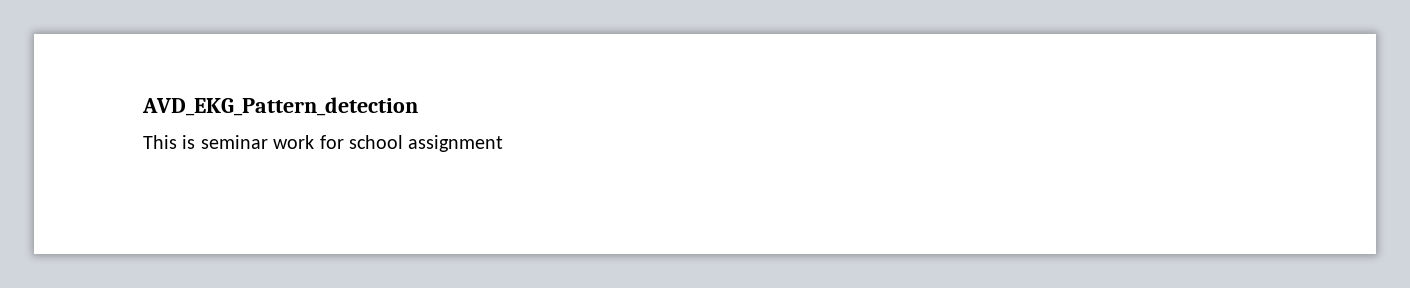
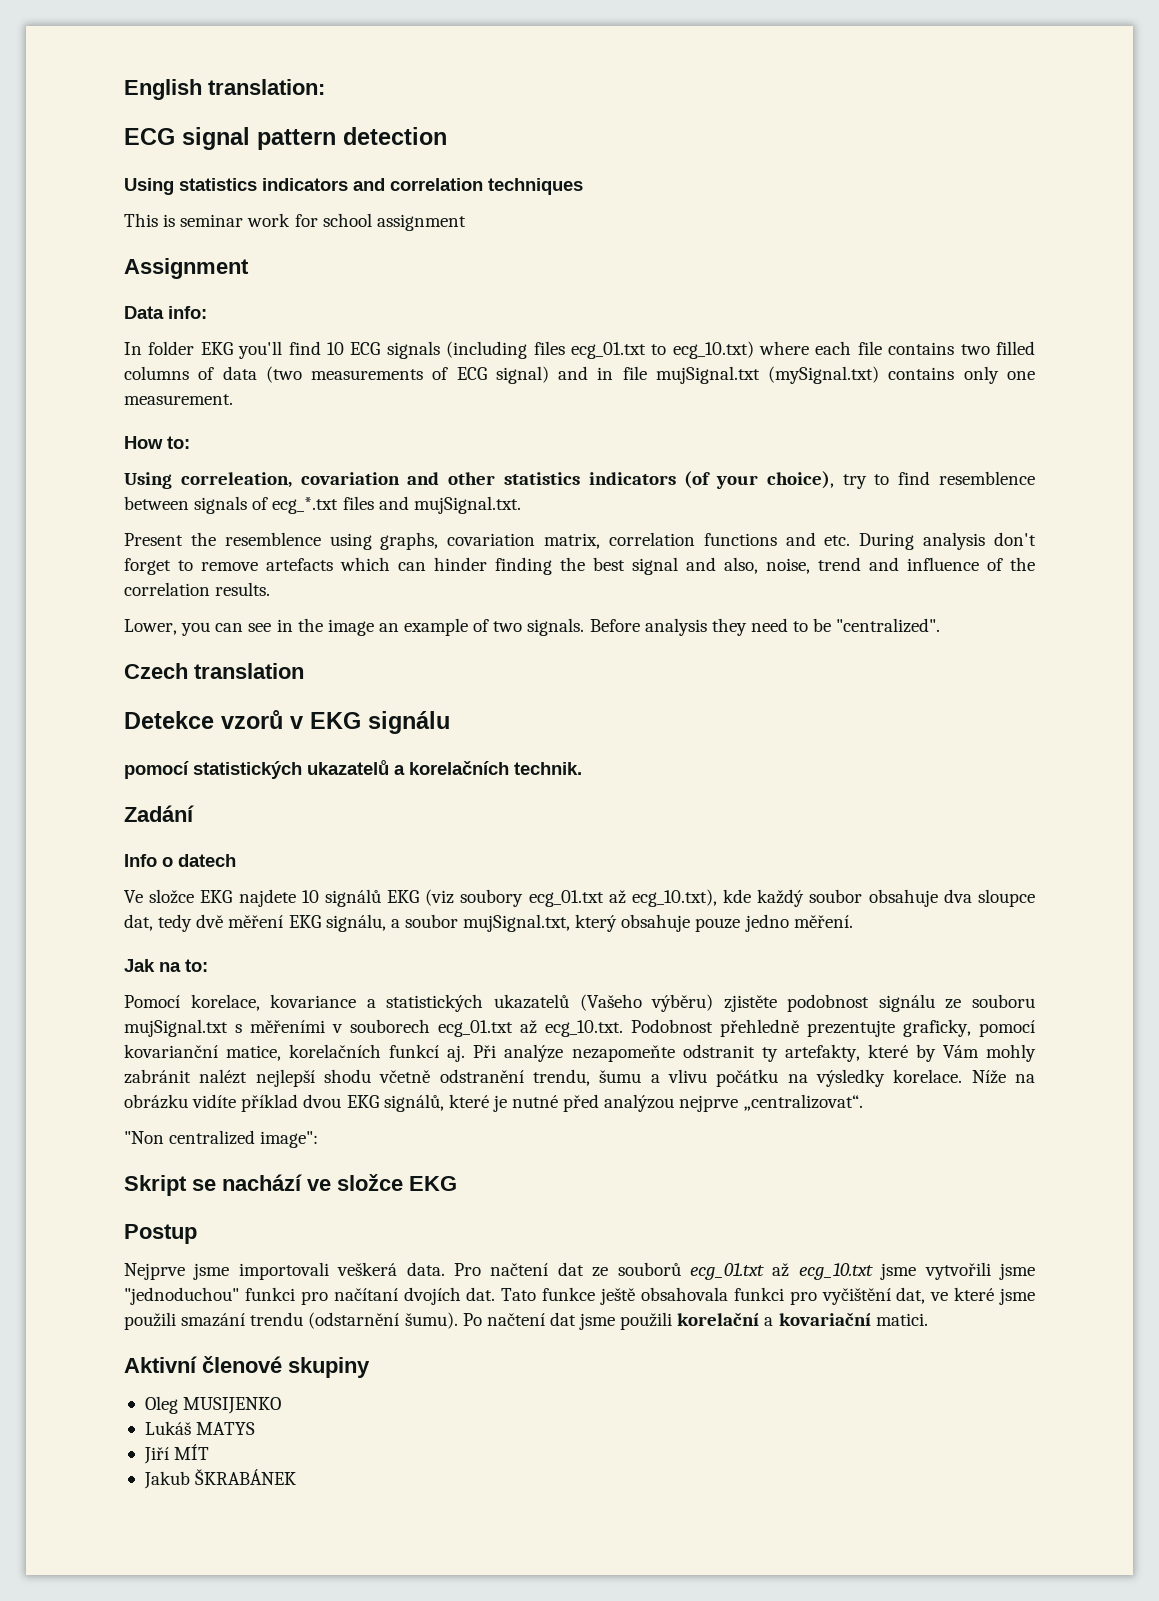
- AVD_EKG_Pattern_detection
+ English translation:
+ ECG signal pattern detection
+ Using statistics indicators and correlation techniques
+ Assignment
+ Data info:
+ In folder EKG you'll find 10 ECG signals (including files ecg_01.txt to ecg_10.txt) where each file contains two filled columns of data (two measurements of ECG signal) and in file mujSignal.txt (mySignal.txt) contains only one measurement.
+ How to:
+ Using correleation, covariation and other statistics indicators (of your choice), try to find resemblence between signals of ecg_*.txt files and mujSignal.txt.
+ Present the resemblence using graphs, covariation matrix, correlation functions and etc. During analysis don't forget to remove artefacts which can hinder finding the best signal and also, noise, trend and influence of the correlation results.
+ Lower, you can see in the image an example of two signals. Before analysis they need to be "centralized".
+ Czech translation
+ Detekce vzorů v EKG signálu
+ pomocí statistických ukazatelů a korelačních technik.
+ Zadání
+ Info o datech
+ Ve složce EKG najdete 10 signálů EKG (viz soubory ecg_01.txt až ecg_10.txt), kde každý soubor obsahuje dva sloupce dat, tedy dvě měření EKG signálu, a soubor mujSignal.txt, který obsahuje pouze jedno měření.
+ Jak na to:
+ Pomocí korelace, kovariance a statistických ukazatelů (Vašeho výběru) zjistěte podobnost signálu ze souboru mujSignal.txt s měřeními v souborech ecg_01.txt až ecg_10.txt. Podobnost přehledně prezentujte graficky, pomocí kovarianční matice, korelačních funkcí aj. Při analýze nezapomeňte odstranit ty artefakty, které by Vám mohly zabránit nalézt nejlepší shodu včetně odstranění trendu, šumu a vlivu počátku na výsledky korelace. Níže na obrázku vidíte příklad dvou EKG signálů, které je nutné před analýzou nejprve „centralizovat“.
+ "Non centralized image":
+ Skript se nachází ve složce EKG
+ Postup
+ Nejprve jsme importovali veškerá data. Pro načtení dat ze souborů ecg_01.txt až ecg_10.txt jsme vytvořili jsme "jednoduchou" funkci pro načítaní dvojích dat. Tato funkce ještě obsahovala funkci pro vyčištění dat, ve které jsme použili smazání trendu (odstarnění šumu). Po načtení dat jsme použili korelační a kovariační matici.
+ Aktivní členové skupiny
+ Oleg MUSIJENKO
+ Lukáš MATYS
+ Jiří MÍT
+ Jakub ŠKRABÁNEK

